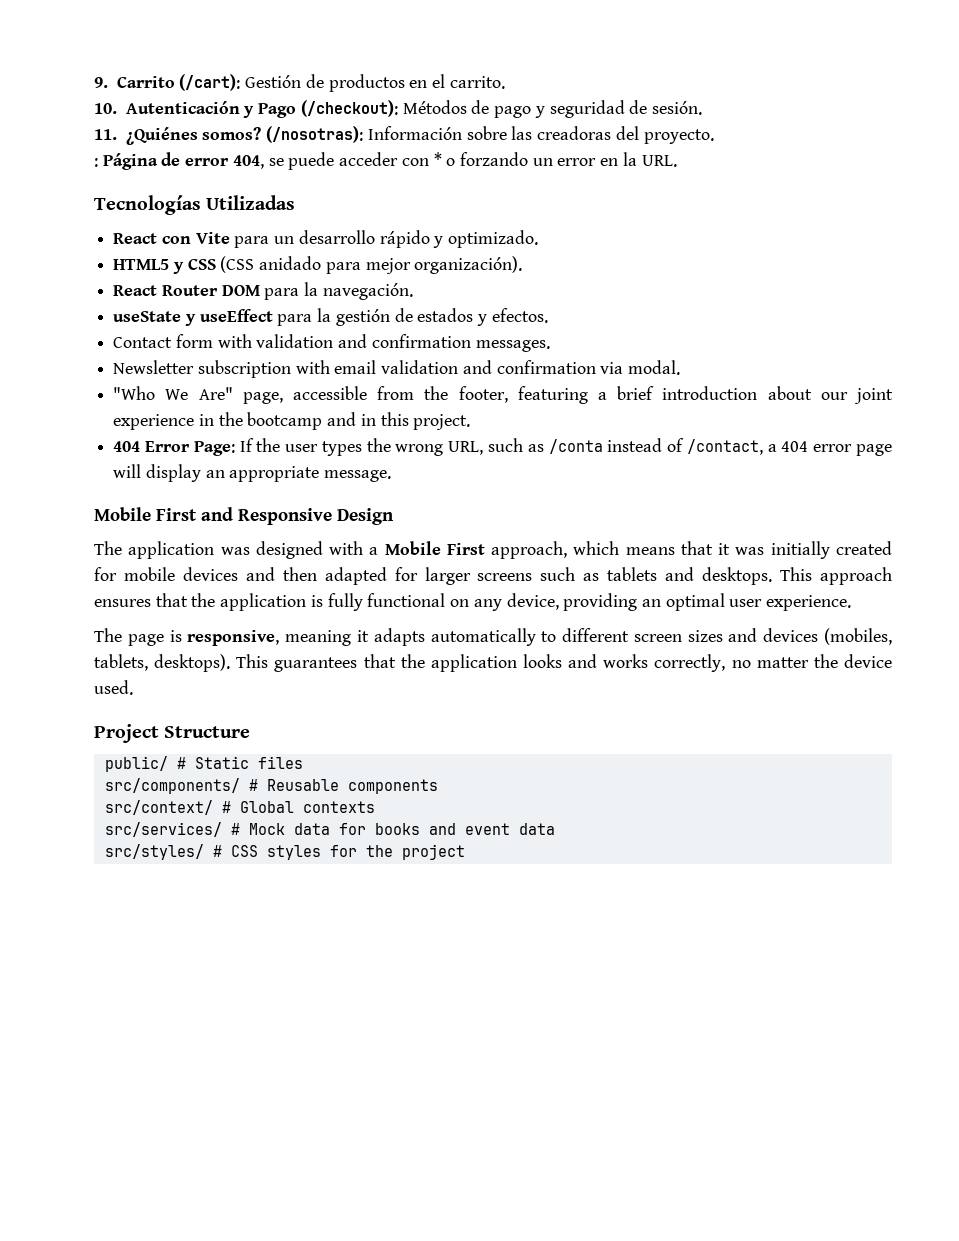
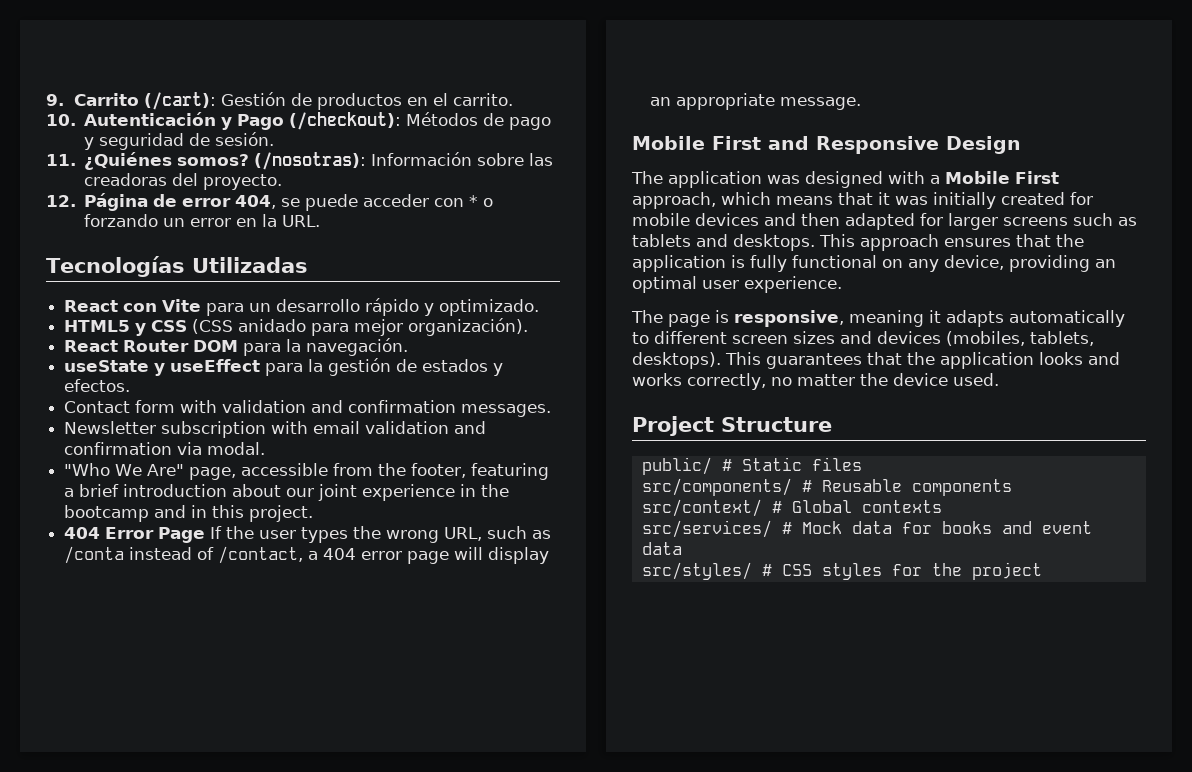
- : Página de error 404, se puede acceder con * o forzando un error en la URL.
+ 12. Página de error 404, se puede acceder con * o forzando un error en la URL.
- 404 Error Page: If the user types the wrong URL, such as /conta instead of /contact, a 404 error page will display an appropriate message.
+ 404 Error Page If the user types the wrong URL, such as /conta instead of /contact, a 404 error page will display an appropriate message.

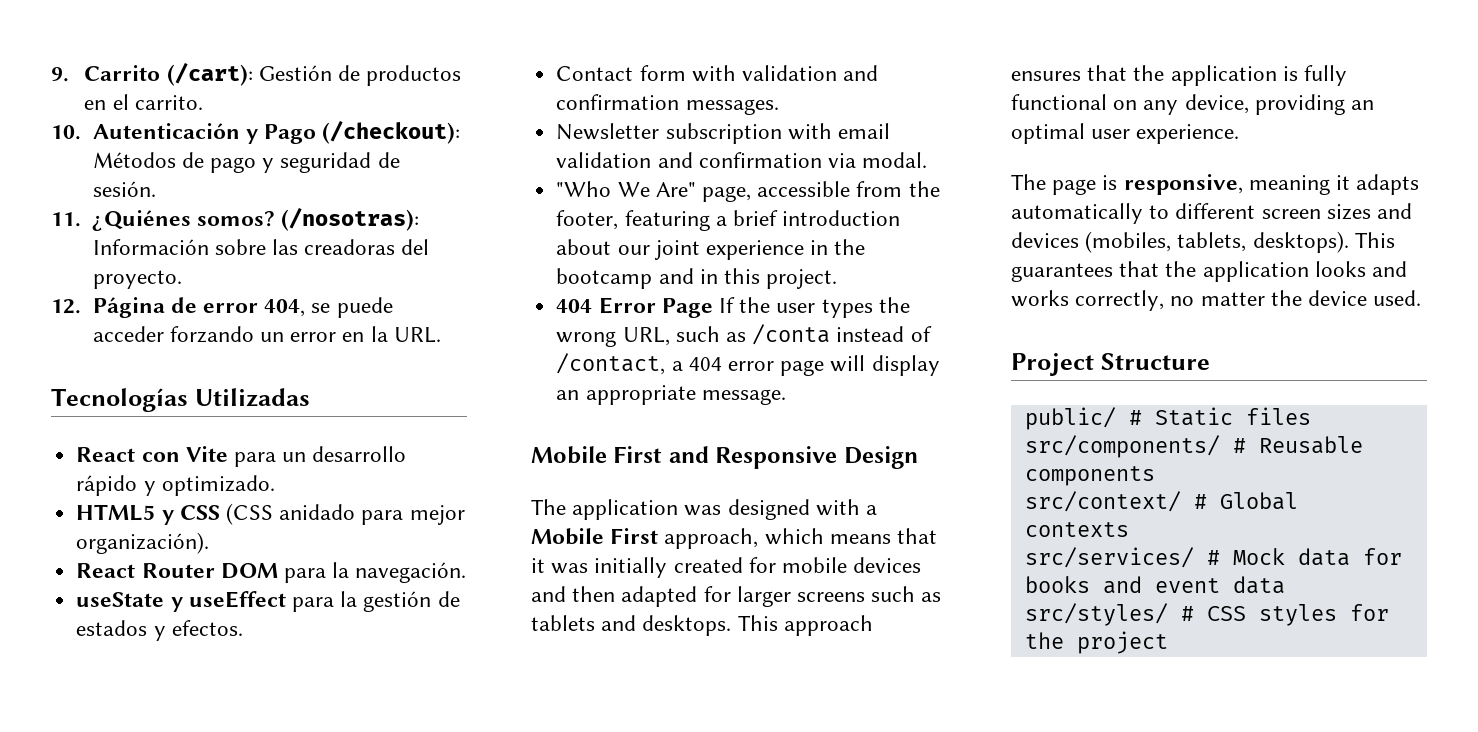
- 12. Página de error 404, se puede acceder con * o forzando un error en la URL.
+ 12. Página de error 404, se puede acceder forzando un error en la URL.

